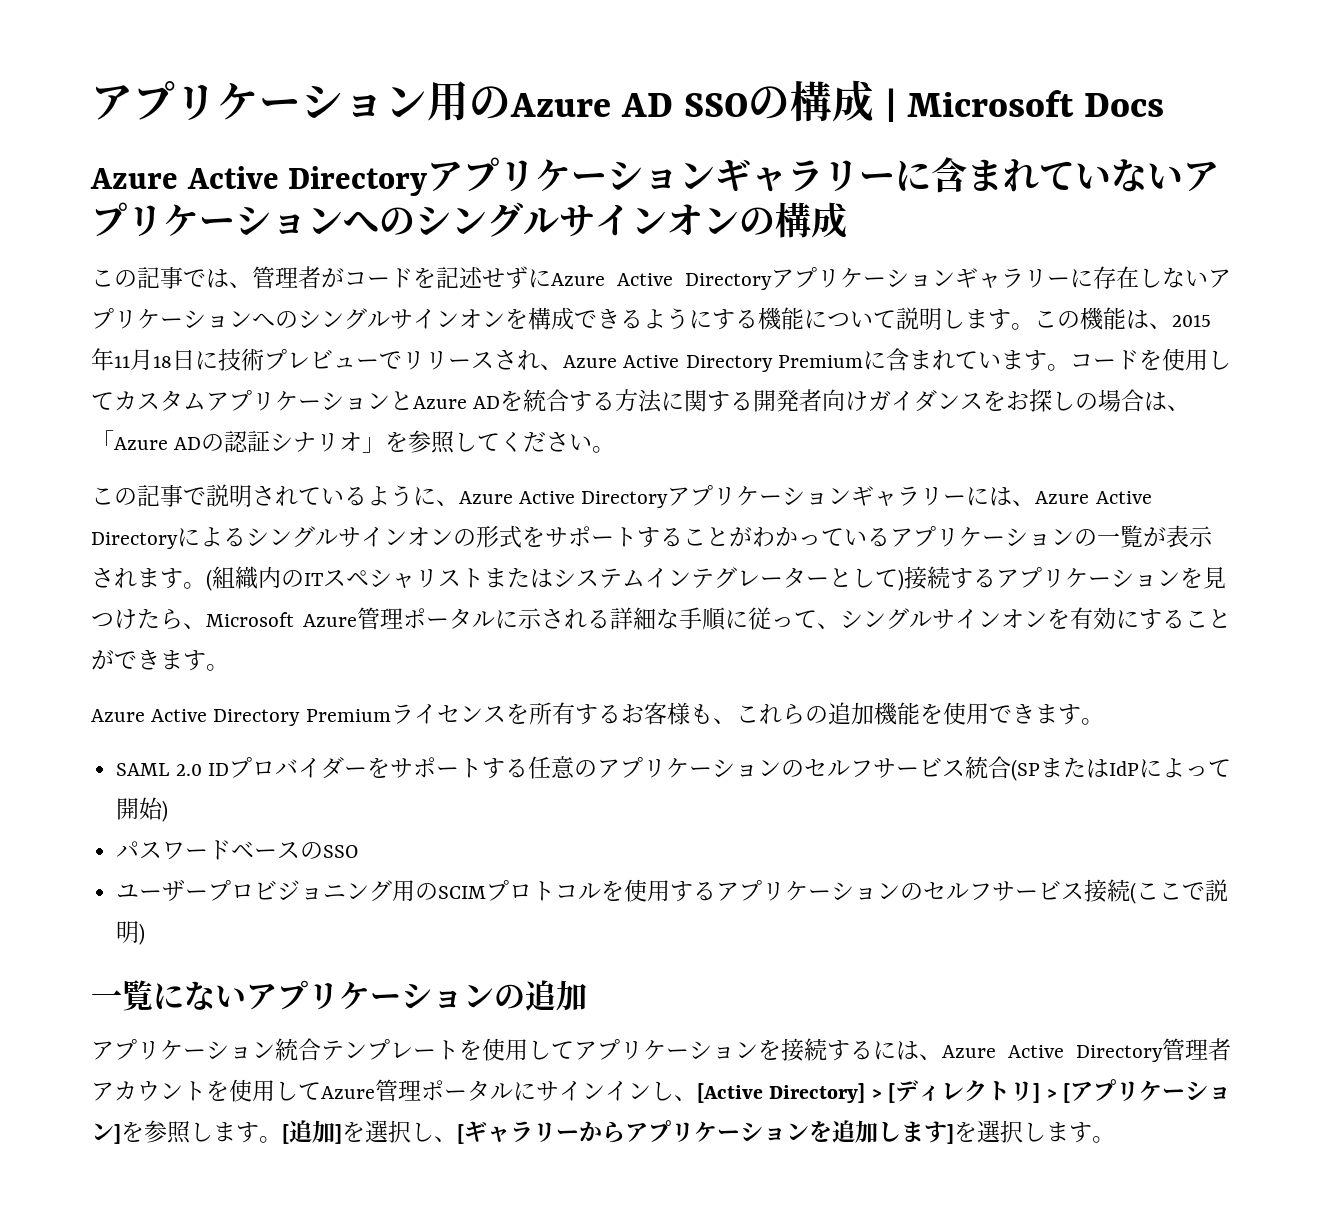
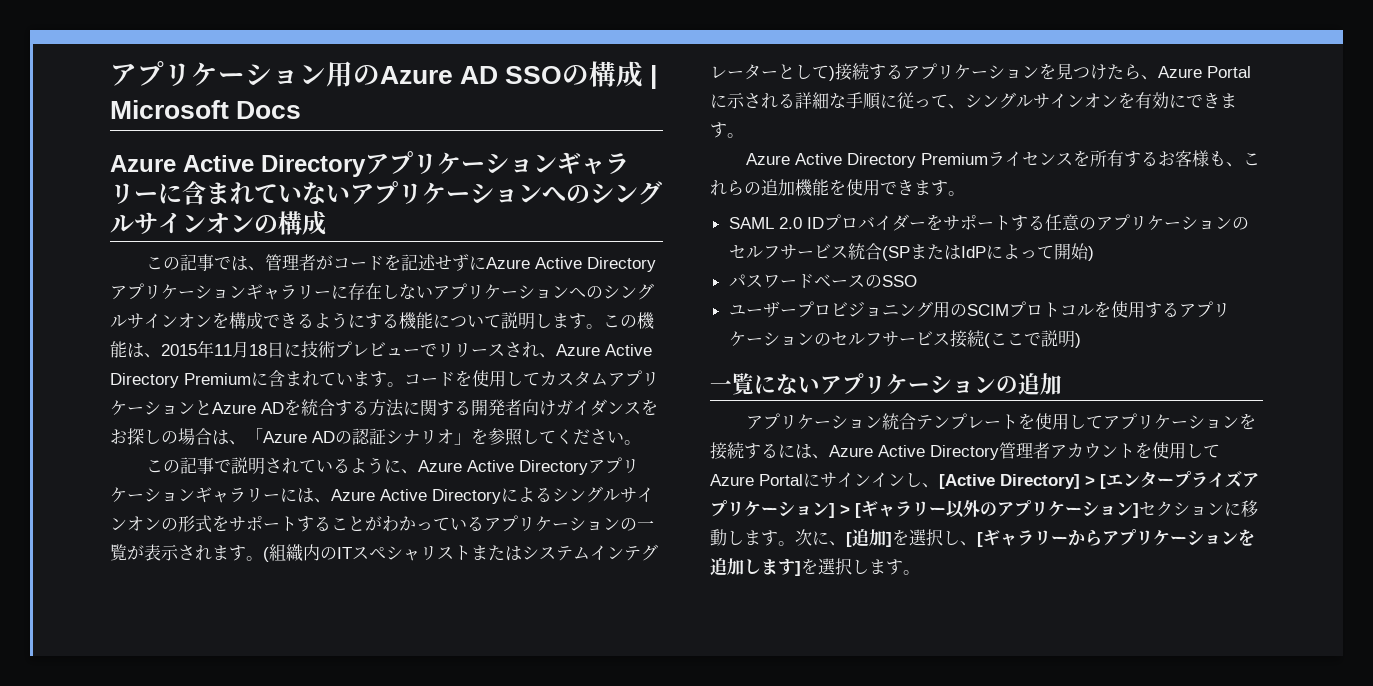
- (組織内のITスペシャリストまたはシステムインテグレーターとして)接続するアプリケーションを見つけたら、Microsoft Azure管理ポータルに示される詳細な手順に従って、シングルサインオンを有効にすることができます。
+ (組織内のITスペシャリストまたはシステムインテグレーターとして)接続するアプリケーションを見つけたら、Azure Portalに示される詳細な手順に従って、シングルサインオンを有効にできます。
- アプリケーション統合テンプレートを使用してアプリケーションを接続するには、Azure Active Directory管理者アカウントを使用してAzure管理ポータルにサインインし、[Active Directory] > [ディレクトリ] > [アプリケーション]を参照します。[追加]を選択し、[ギャラリーからアプリケーションを追加します]を選択します。
+ アプリケーション統合テンプレートを使用してアプリケーションを接続するには、Azure Active Directory管理者アカウントを使用してAzure Portalにサインインし、[Active Directory] > [エンタープライズアプリケーション] > [ギャラリー以外のアプリケーション]セクションに移動します。次に、[追加]を選択し、[ギャラリーからアプリケーションを追加します]を選択します。

